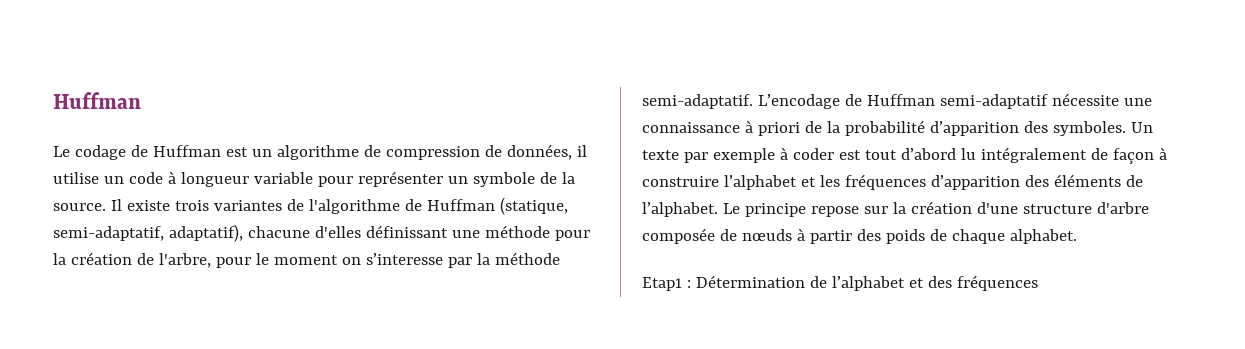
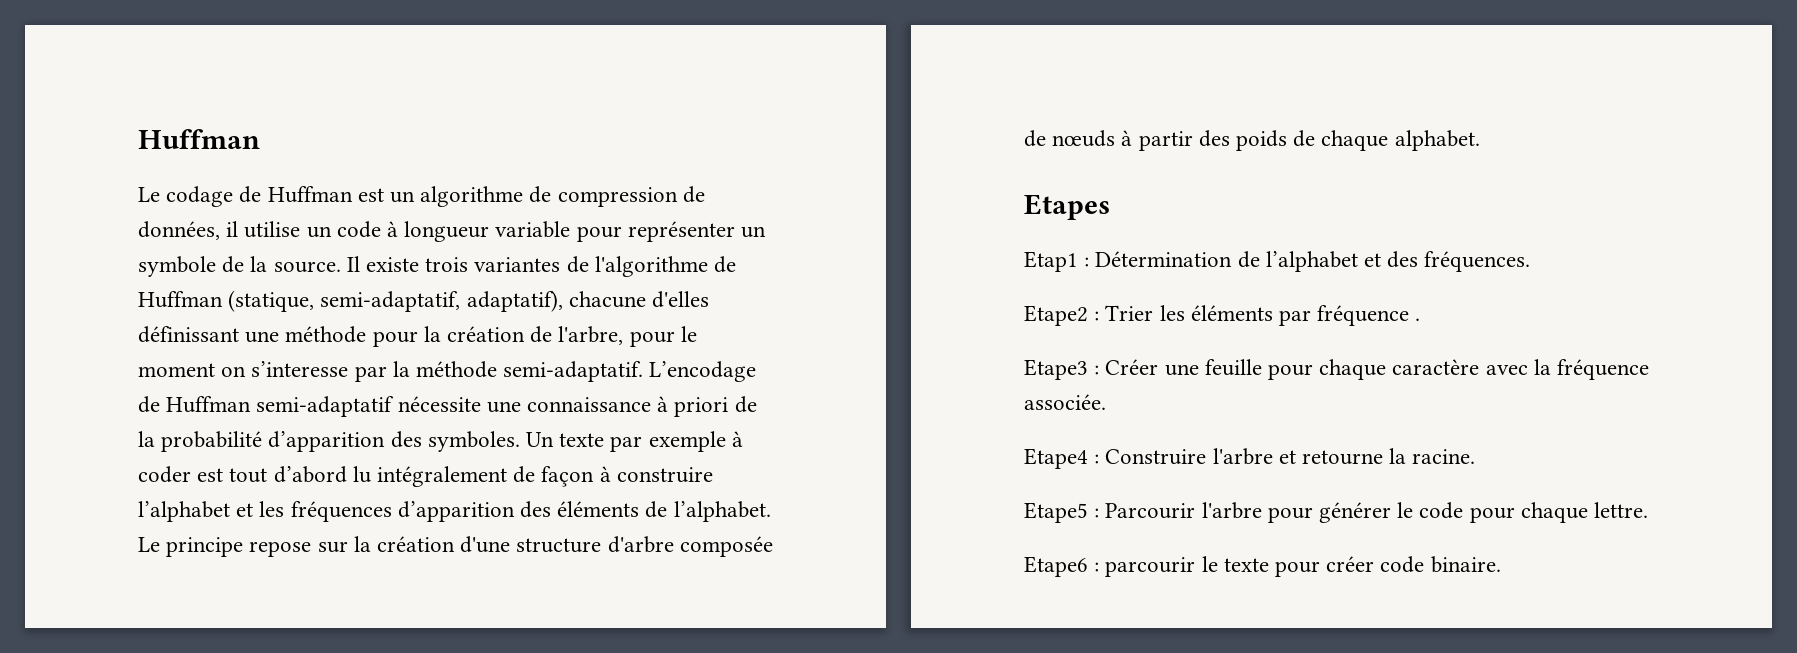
+ Etapes
- Etap1 : Détermination de l’alphabet et des fréquences
+ Etap1 : Détermination de l’alphabet et des fréquences.
+ Etape2 : Trier les éléments par fréquence .
+ Etape3 : Créer une feuille pour chaque caractère avec la fréquence associée.
+ Etape4 : Construire l'arbre et retourne la racine.
+ Etape5 : Parcourir l'arbre pour générer le code pour chaque lettre.
+ Etape6 : parcourir le texte pour créer code binaire.

